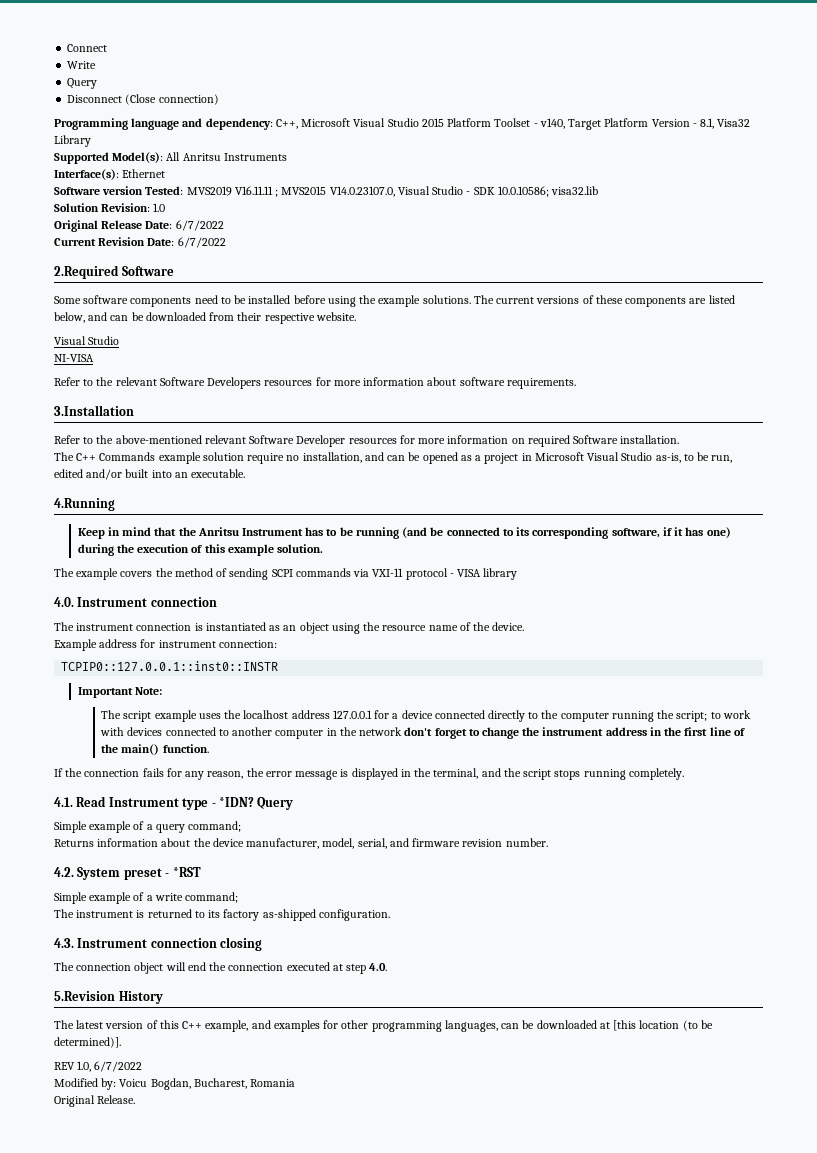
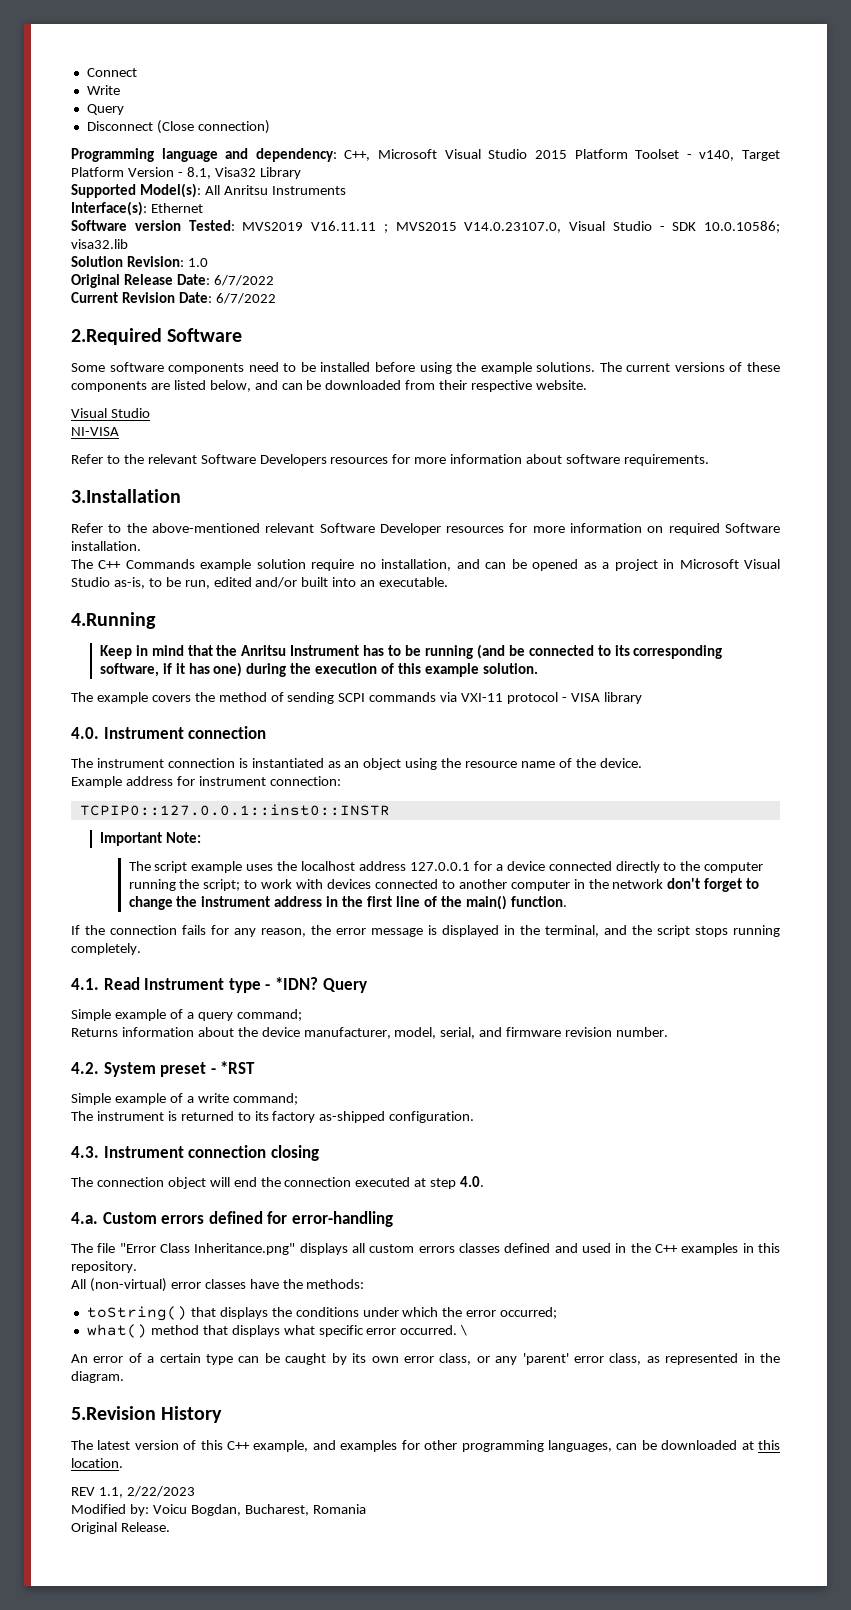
+ 4.a. Custom errors defined for error-handling
+ The file "Error Class Inheritance.png" displays all custom errors classes defined and used in the C++ examples in this repository.
+ All (non-virtual) error classes have the methods:
+ toString() that displays the conditions under which the error occurred;
+ what() method that displays what specific error occurred. \
+ An error of a certain type can be caught by its own error class, or any 'parent' error class, as represented in the diagram.
- The latest version of this C++ example, and examples for other programming languages, can be downloaded at [this location (to be determined)].
+ The latest version of this C++ example, and examples for other programming languages, can be downloaded at this location.
- REV 1.0, 6/7/2022
+ REV 1.1, 2/22/2023

